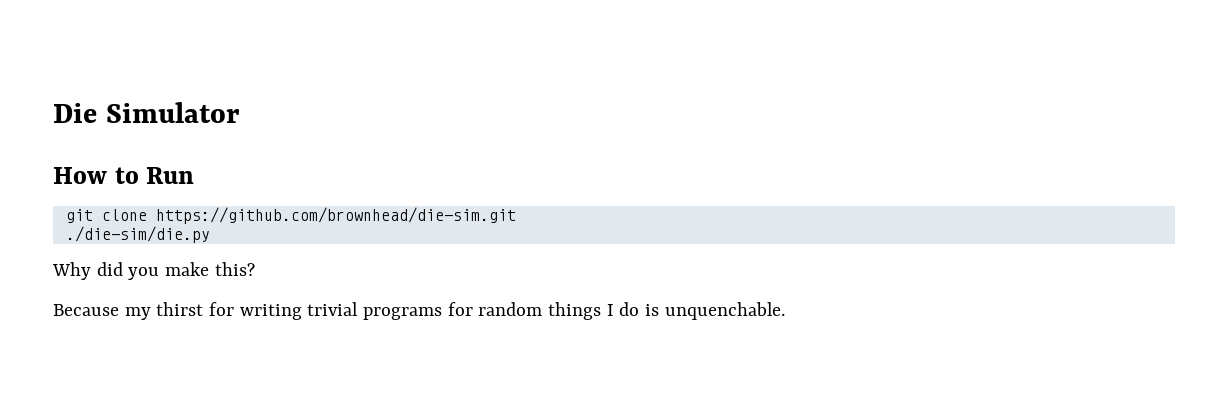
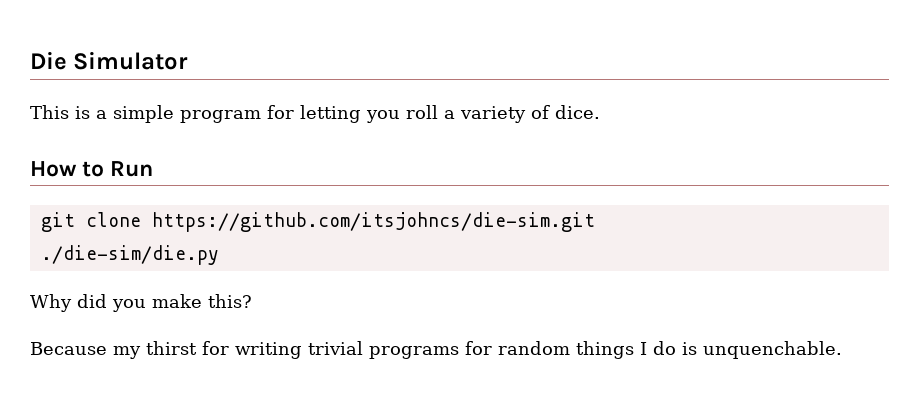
+ This is a simple program for letting you roll a variety of dice.
- git clone https://github.com/brownhead/die-sim.git
+ git clone https://github.com/itsjohncs/die-sim.git

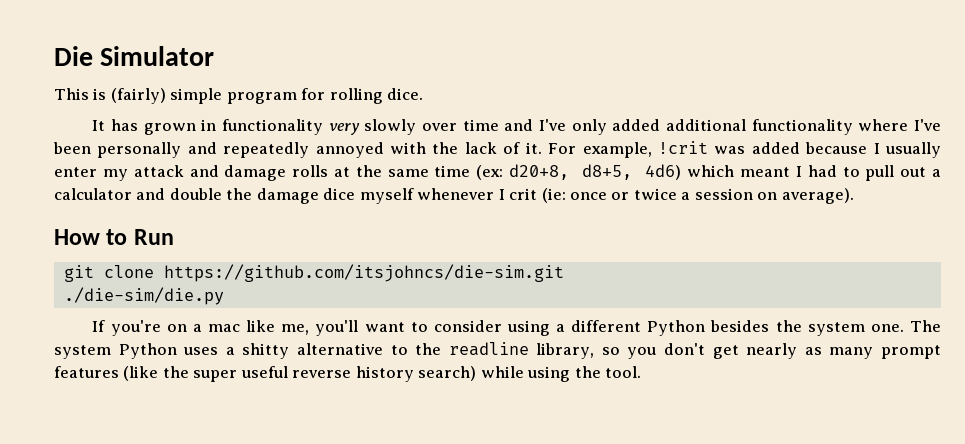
- This is a simple program for letting you roll a variety of dice.
+ This is (fairly) simple program for rolling dice.
+ It has grown in functionality very slowly over time and I've only added additional functionality where I've been personally and repeatedly annoyed with the lack of it. For example, !crit was added because I usually enter my attack and damage rolls at the same time (ex: d20+8, d8+5, 4d6) which meant I had to pull out a calculator and double the damage dice myself whenever I crit (ie: once or twice a session on average).
- Why did you make this?
- Because my thirst for writing trivial programs for random things I do is unquenchable.
+ If you're on a mac like me, you'll want to consider using a different Python besides the system one. The system Python uses a shitty alternative to the readline library, so you don't get nearly as many prompt features (like the super useful reverse history search) while using the tool.

